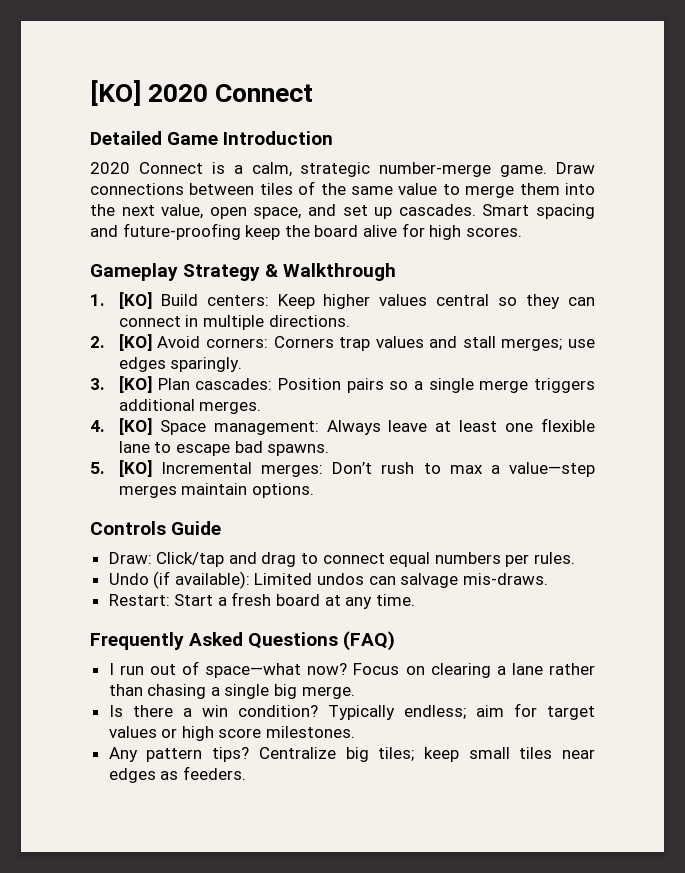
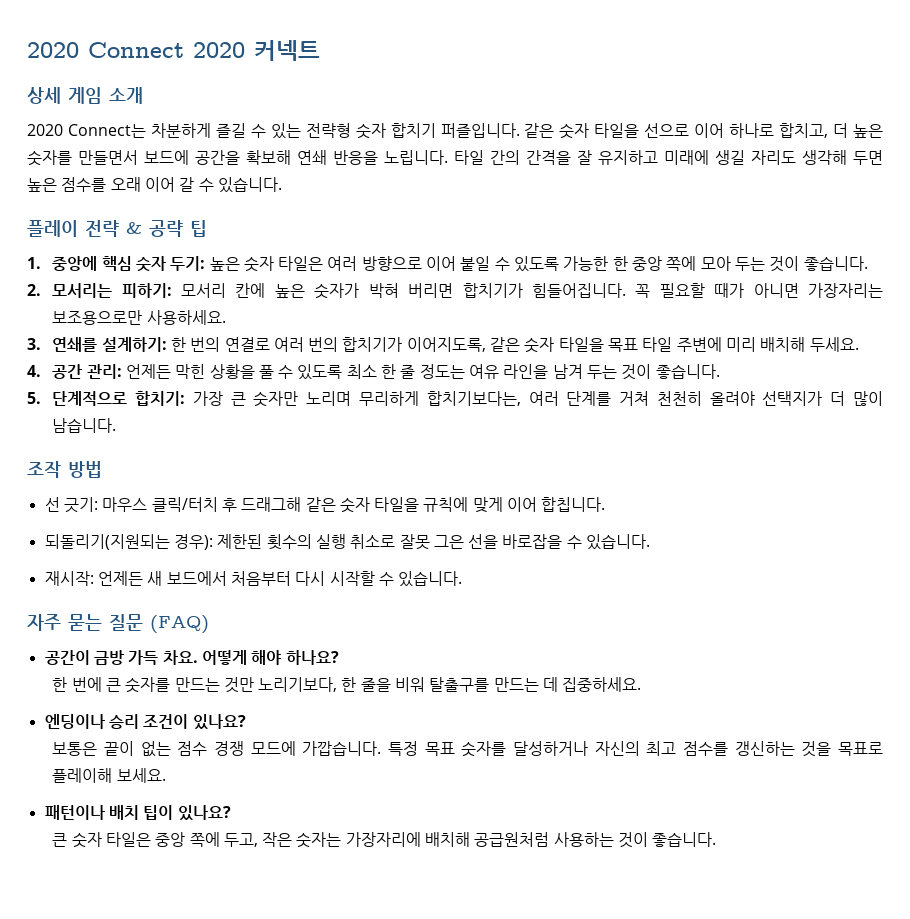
- [KO] 2020 Connect
- Detailed Game Introduction
- 2020 Connect is a calm, strategic number‑merge game. Draw connections between tiles of the same value to merge them into the next value, open space, and set up cascades. Smart spacing and future‑proofing keep the board alive for high scores.
- Gameplay Strategy & Walkthrough
- 1. [KO] Build centers: Keep higher values central so they can connect in multiple directions.
- 2. [KO] Avoid corners: Corners trap values and stall merges; use edges sparingly.
- 3. [KO] Plan cascades: Position pairs so a single merge triggers additional merges.
- 4. [KO] Space management: Always leave at least one flexible lane to escape bad spawns.
- 5. [KO] Incremental merges: Don’t rush to max a value—step merges maintain options.
- Controls Guide
- Draw: Click/tap and drag to connect equal numbers per rules.
- Undo (if available): Limited undos can salvage mis‑draws.
- Restart: Start a fresh board at any time.
- Frequently Asked Questions (FAQ)
- I run out of space—what now? Focus on clearing a lane rather than chasing a single big merge.
- Is there a win condition? Typically endless; aim for target values or high score milestones.
- Any pattern tips? Centralize big tiles; keep small tiles near edges as feeders.
+ 2020 Connect 2020 커넥트
+ 상세 게임 소개
+ 2020 Connect는 차분하게 즐길 수 있는 전략형 숫자 합치기 퍼즐입니다. 같은 숫자 타일을 선으로 이어 하나로 합치고, 더 높은 숫자를 만들면서 보드에 공간을 확보해 연쇄 반응을 노립니다. 타일 간의 간격을 잘 유지하고 미래에 생길 자리도 생각해 두면 높은 점수를 오래 이어 갈 수 있습니다.
+ 플레이 전략 & 공략 팁
+ 1. 중앙에 핵심 숫자 두기: 높은 숫자 타일은 여러 방향으로 이어 붙일 수 있도록 가능한 한 중앙 쪽에 모아 두는 것이 좋습니다.
+ 2. 모서리는 피하기: 모서리 칸에 높은 숫자가 박혀 버리면 합치기가 힘들어집니다. 꼭 필요할 때가 아니면 가장자리는 보조용으로만 사용하세요.
+ 3. 연쇄를 설계하기: 한 번의 연결로 여러 번의 합치기가 이어지도록, 같은 숫자 타일을 목표 타일 주변에 미리 배치해 두세요.
+ 4. 공간 관리: 언제든 막힌 상황을 풀 수 있도록 최소 한 줄 정도는 여유 라인을 남겨 두는 것이 좋습니다.
+ 5. 단계적으로 합치기: 가장 큰 숫자만 노리며 무리하게 합치기보다는, 여러 단계를 거쳐 천천히 올려야 선택지가 더 많이 남습니다.
+ 조작 방법
+ 선 긋기: 마우스 클릭/터치 후 드래그해 같은 숫자 타일을 규칙에 맞게 이어 합칩니다.
+ 되돌리기(지원되는 경우): 제한된 횟수의 실행 취소로 잘못 그은 선을 바로잡을 수 있습니다.
+ 재시작: 언제든 새 보드에서 처음부터 다시 시작할 수 있습니다.
+ 자주 묻는 질문 (FAQ)
+ 공간이 금방 가득 차요. 어떻게 해야 하나요?
+ 한 번에 큰 숫자를 만드는 것만 노리기보다, 한 줄을 비워 탈출구를 만드는 데 집중하세요.
+ 엔딩이나 승리 조건이 있나요?
+ 보통은 끝이 없는 점수 경쟁 모드에 가깝습니다. 특정 목표 숫자를 달성하거나 자신의 최고 점수를 갱신하는 것을 목표로 플레이해 보세요.
+ 패턴이나 배치 팁이 있나요?
+ 큰 숫자 타일은 중앙 쪽에 두고, 작은 숫자는 가장자리에 배치해 공급원처럼 사용하는 것이 좋습니다.

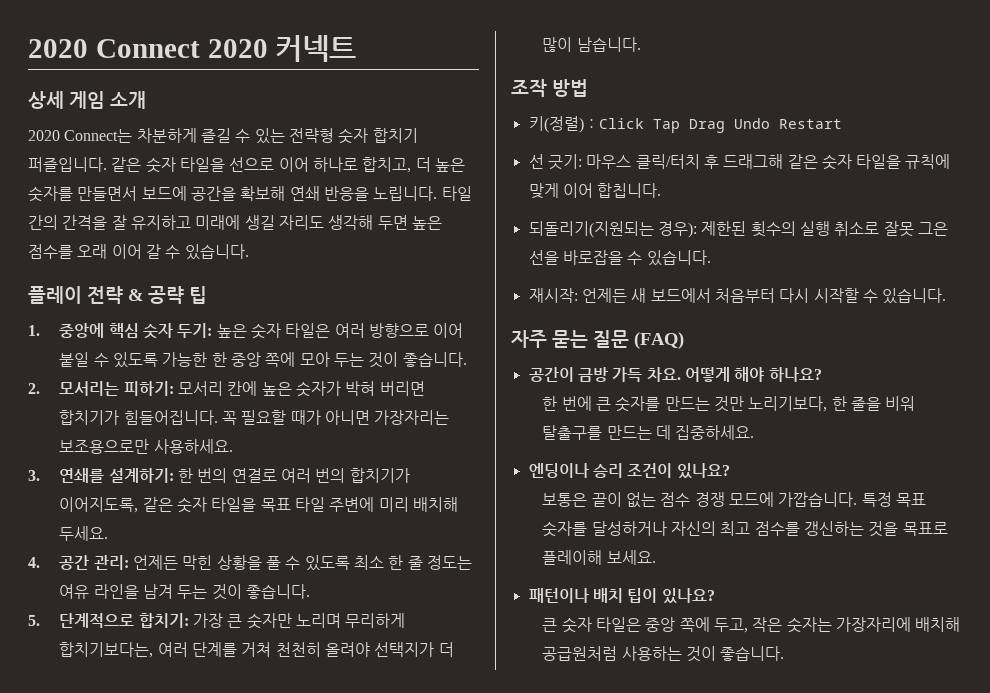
+ 키(정렬)：Click Tap Drag Undo Restart

